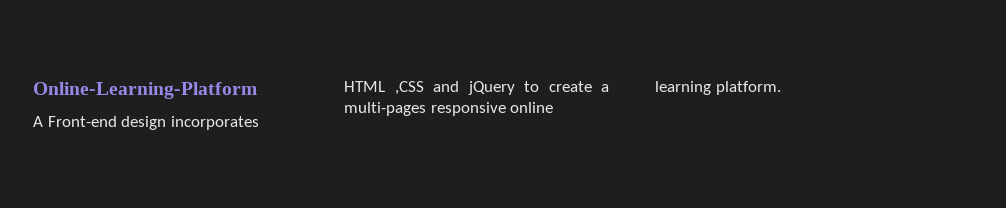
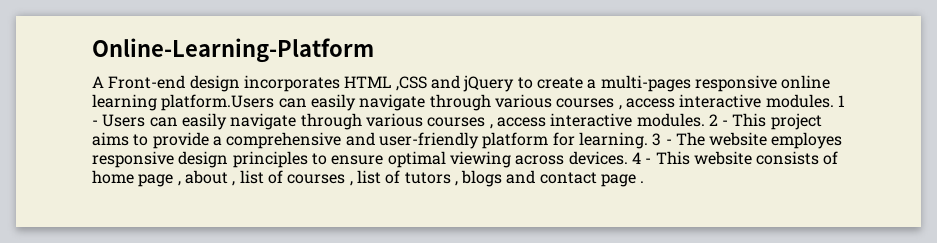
- A Front-end design incorporates HTML ,CSS and jQuery to create a multi-pages responsive online learning platform.
+ A Front-end design incorporates HTML ,CSS and jQuery to create a multi-pages responsive online learning platform.Users can easily navigate through various courses , access interactive modules. 1 - Users can easily navigate through various courses , access interactive modules. 2 - This project aims to provide a comprehensive and user-friendly platform for learning. 3 - The website employes responsive design principles to ensure optimal viewing across devices. 4 - This website consists of home page , about , list of courses , list of tutors , blogs and contact page .

